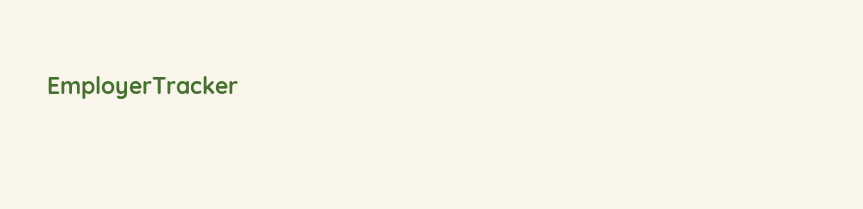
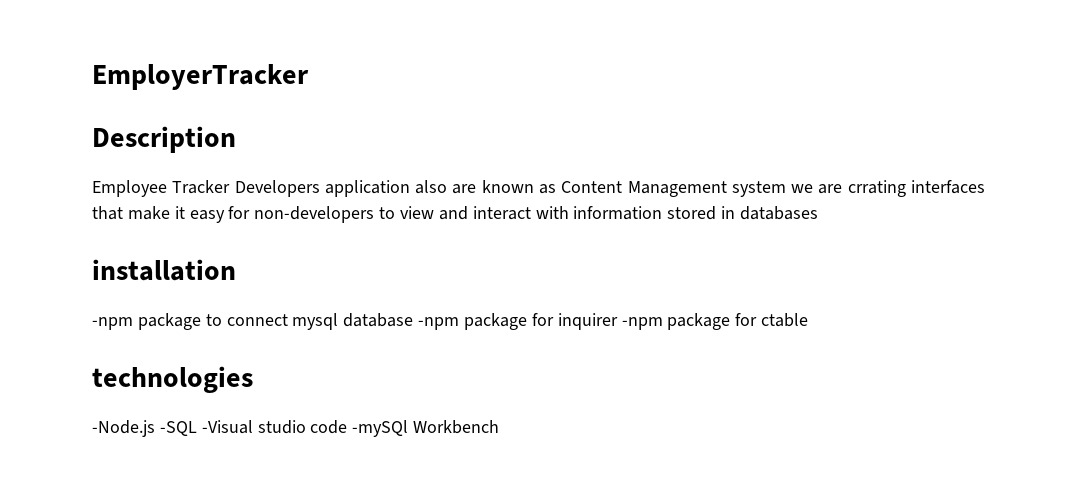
+ Description
+ Employee Tracker Developers application also are known as Content Management system we are crrating interfaces that make it easy for non-developers to view and interact with information stored in databases
+ installation
+ -npm package to connect mysql database -npm package for inquirer -npm package for ctable
+ technologies
+ -Node.js -SQL -Visual studio code -mySQl Workbench

